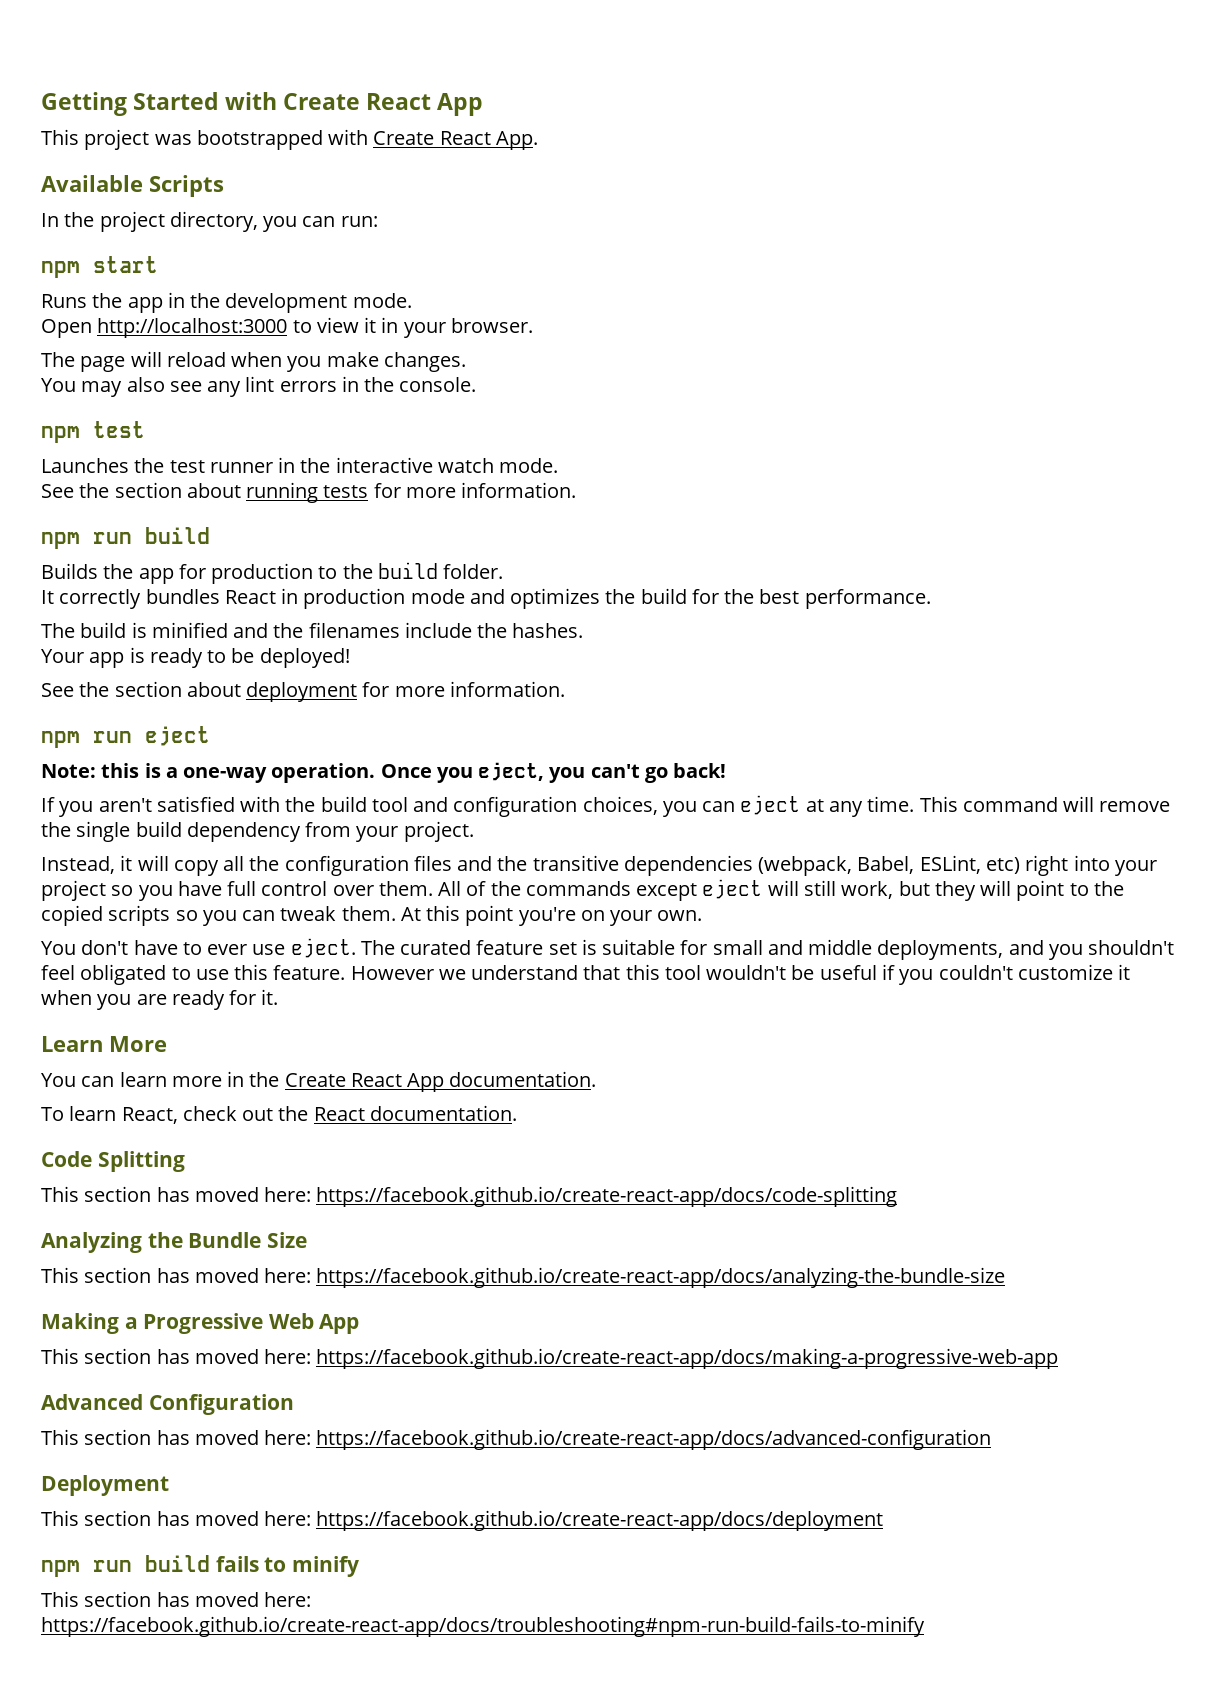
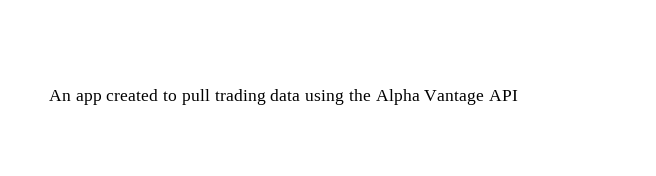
- Getting Started with Create React App
- This project was bootstrapped with Create React App.
- Available Scripts
- In the project directory, you can run:
- npm start
- Runs the app in the development mode.
- Open http://localhost:3000 to view it in your browser.
- The page will reload when you make changes.
- You may also see any lint errors in the console.
- npm test
- Launches the test runner in the interactive watch mode.
- See the section about running tests for more information.
- npm run build
- Builds the app for production to the build folder.
- It correctly bundles React in production mode and optimizes the build for the best performance.
- The build is minified and the filenames include the hashes.
- Your app is ready to be deployed!
- See the section about deployment for more information.
- npm run eject
- Note: this is a one-way operation. Once you eject, you can't go back!
- If you aren't satisfied with the build tool and configuration choices, you can eject at any time. This command will remove the single build dependency from your project.
- Instead, it will copy all the configuration files and the transitive dependencies (webpack, Babel, ESLint, etc) right into your project so you have full control over them. All of the commands except eject will still work, but they will point to the copied scripts so you can tweak them. At this point you're on your own.
- You don't have to ever use eject. The curated feature set is suitable for small and middle deployments, and you shouldn't feel obligated to use this feature. However we understand that this tool wouldn't be useful if you couldn't customize it when you are ready for it.
- Learn More
- You can learn more in the Create React App documentation.
- To learn React, check out the React documentation.
- Code Splitting
- This section has moved here: https://facebook.github.io/create-react-app/docs/code-splitting
- Analyzing the Bundle Size
- This section has moved here: https://facebook.github.io/create-react-app/docs/analyzing-the-bundle-size
- Making a Progressive Web App
- This section has moved here: https://facebook.github.io/create-react-app/docs/making-a-progressive-web-app
- Advanced Configuration
- This section has moved here: https://facebook.github.io/create-react-app/docs/advanced-configuration
- Deployment
- This section has moved here: https://facebook.github.io/create-react-app/docs/deployment
- npm run build fails to minify
- This section has moved here: https://facebook.github.io/create-react-app/docs/troubleshooting#npm-run-build-fails-to-minify
+ An app created to pull trading data using the Alpha Vantage API

